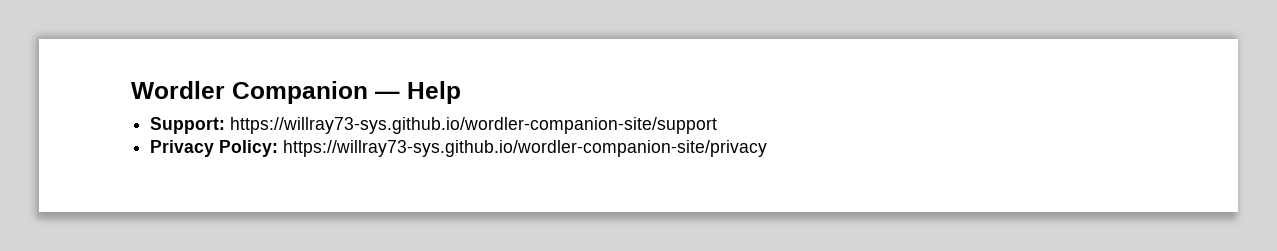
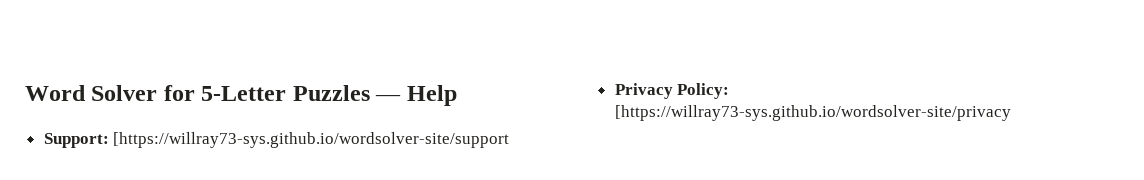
- Wordler Companion — Help
+ Word Solver for 5-Letter Puzzles — Help
- Support: https://willray73-sys.github.io/wordler-companion-site/support
+ Support: [https://willray73-sys.github.io/wordsolver-site/support
- Privacy Policy: https://willray73-sys.github.io/wordler-companion-site/privacy
+ Privacy Policy: [https://willray73-sys.github.io/wordsolver-site/privacy

